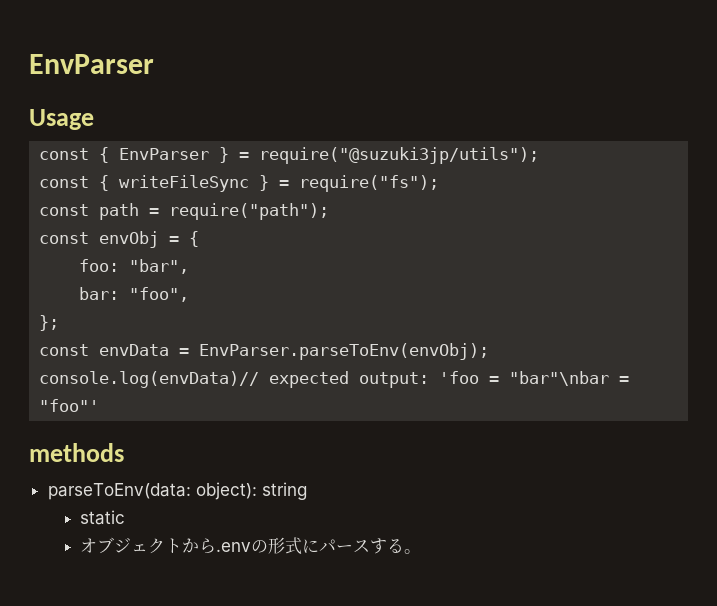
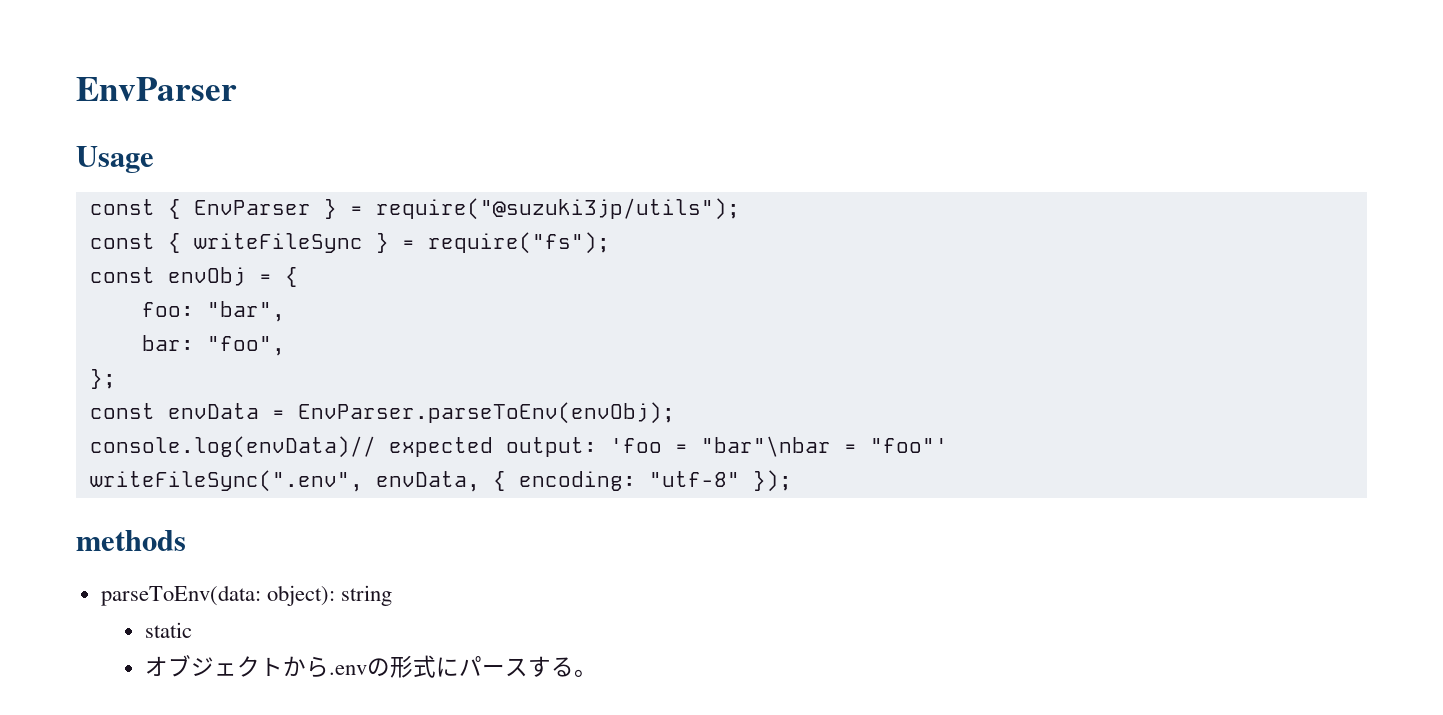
- const path = require("path");
+ writeFileSync(".env", envData, { encoding: "utf-8" });

